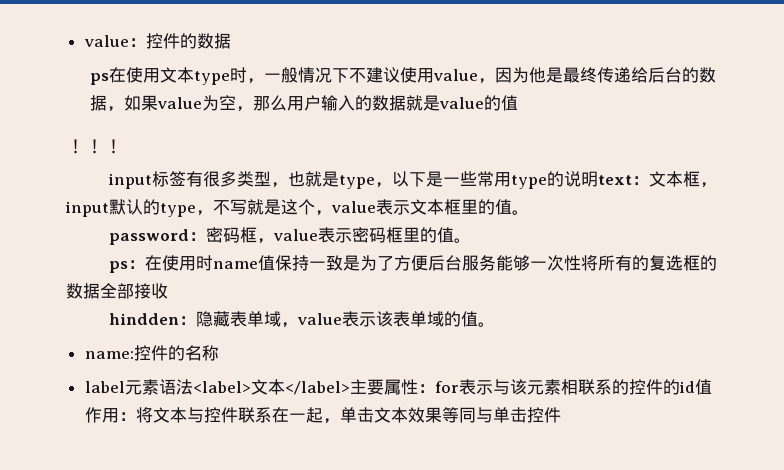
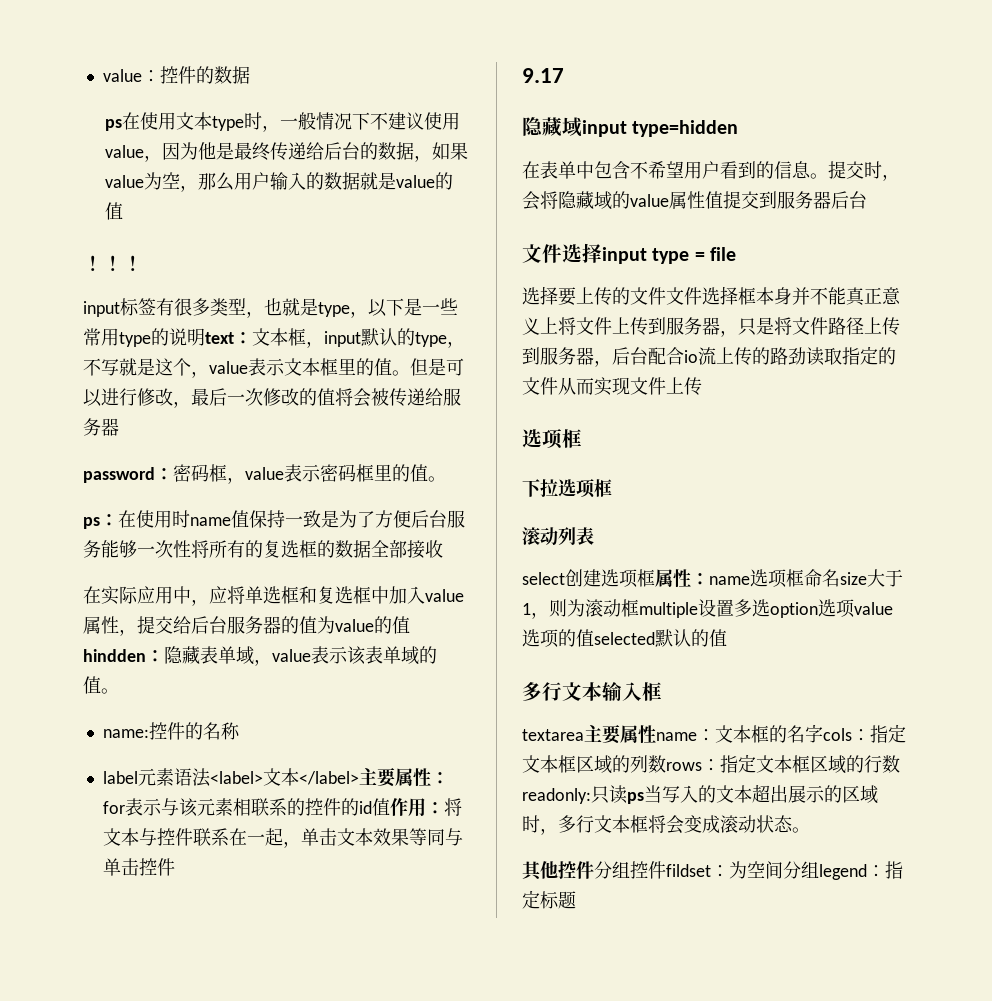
+ 但是可以进行修改，最后一次修改的值将会被传递给服务器
- hindden：隐藏表单域，value表示该表单域的值。
+ 在实际应用中，应将单选框和复选框中加入value属性，提交给后台服务器的值为value的值hindden：隐藏表单域，value表示该表单域的值。
+ 9.17
+ 隐藏域input type=hidden
+ 在表单中包含不希望用户看到的信息。提交时，会将隐藏域的value属性值提交到服务器后台
+ 文件选择input type = file
+ 选择要上传的文件文件选择框本身并不能真正意义上将文件上传到服务器，只是将文件路径上传到服务器，后台配合io流上传的路劲读取指定的文件从而实现文件上传
+ 选项框
+ 下拉选项框
+ 滚动列表
+ select创建选项框属性：name选项框命名size大于1，则为滚动框multiple设置多选option选项value选项的值selected默认的值
+ 多行文本输入框
+ textarea主要属性name：文本框的名字cols：指定文本框区域的列数rows：指定文本框区域的行数readonly:只读ps当写入的文本超出展示的区域时，多行文本框将会变成滚动状态。
+ 其他控件分组控件fildset：为空间分组legend：指定标题

